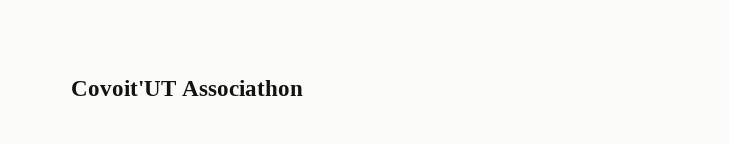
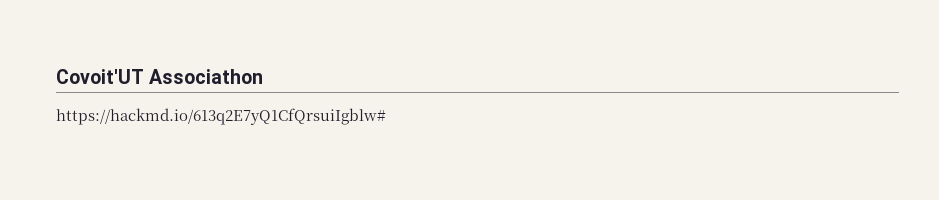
+ https://hackmd.io/613q2E7yQ1CfQrsuiIgblw#

